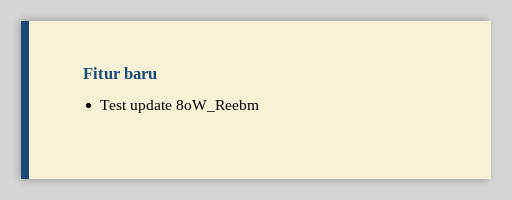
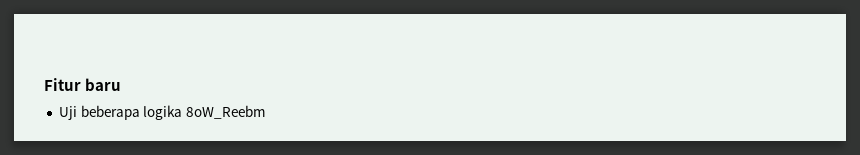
- Test update 8oW_Reebm
+ Uji beberapa logika 8oW_Reebm

